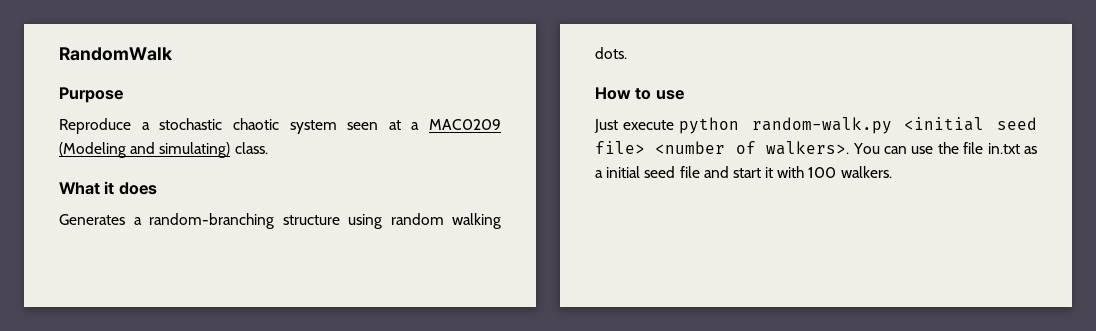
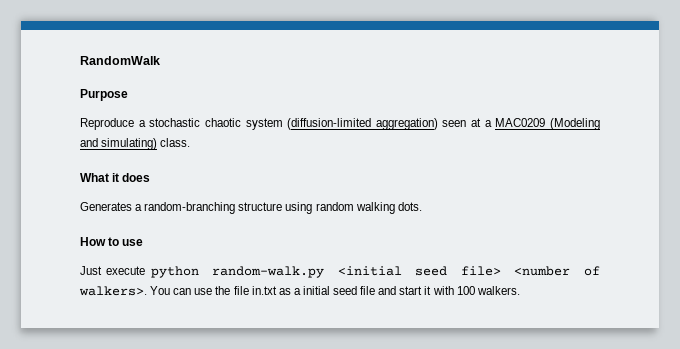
- Reproduce a stochastic chaotic system seen at a MAC0209 (Modeling and simulating) class.
+ Reproduce a stochastic chaotic system (diffusion-limited aggregation) seen at a MAC0209 (Modeling and simulating) class.

